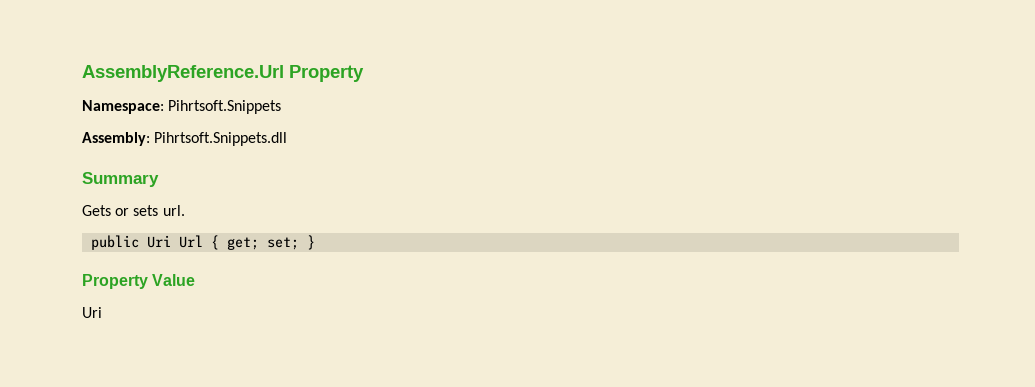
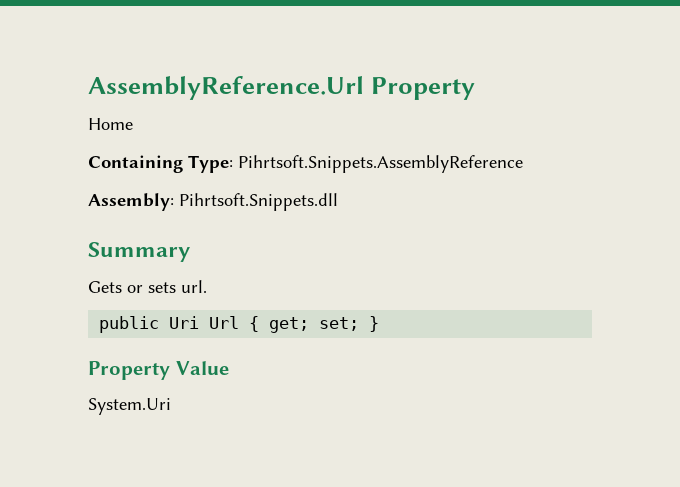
- Namespace: Pihrtsoft.Snippets
+ Home
+ Containing Type: Pihrtsoft.Snippets.AssemblyReference
  Property Value
- Uri
+ System.Uri

